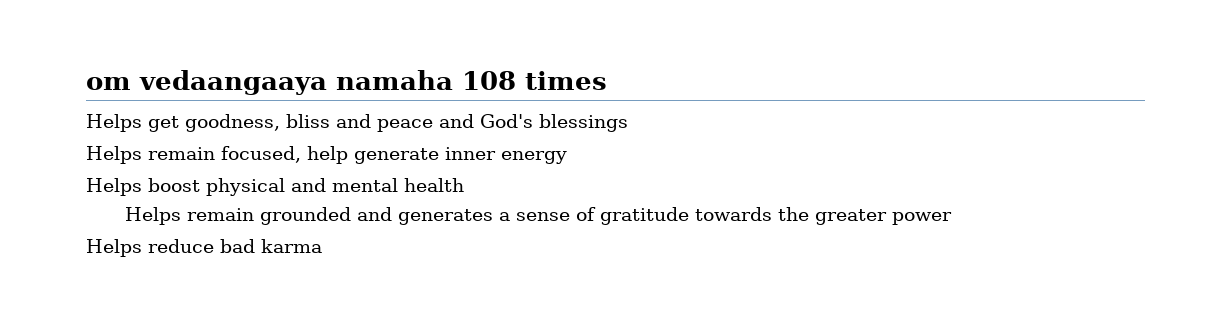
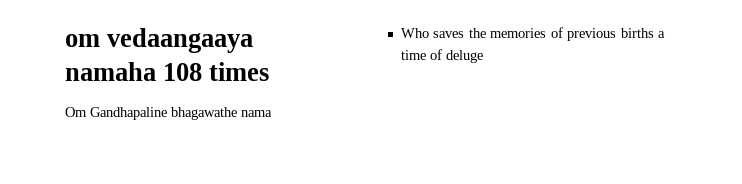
- Helps get goodness, bliss and peace and God's blessings
- Helps remain focused, help generate inner energy
- Helps boost physical and mental health
- Helps remain grounded and generates a sense of gratitude towards the greater power
- Helps reduce bad karma
+ Om Gandhapaline bhagawathe nama
+ Who saves the memories of previous births a time of deluge

